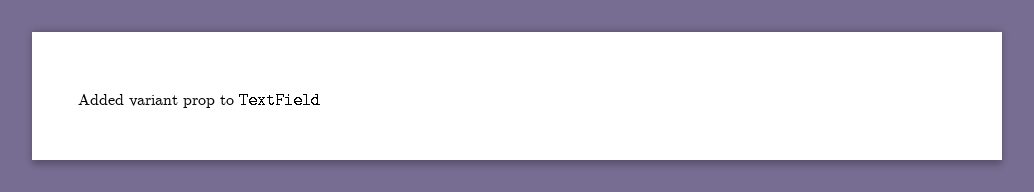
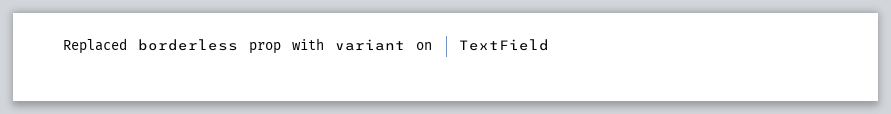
- Added variant prop to TextField
+ Replaced borderless prop with variant on TextField

